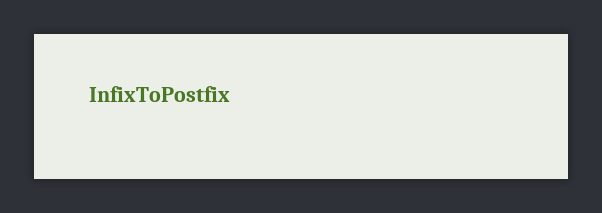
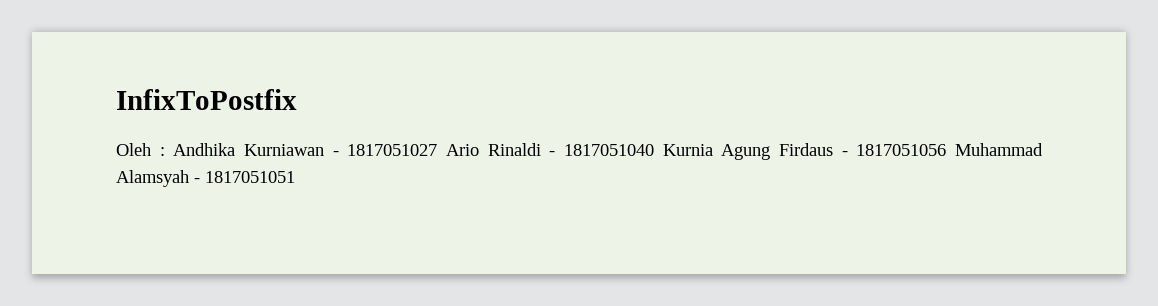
+ Oleh : Andhika Kurniawan - 1817051027 Ario Rinaldi - 1817051040 Kurnia Agung Firdaus - 1817051056 Muhammad Alamsyah - 1817051051

